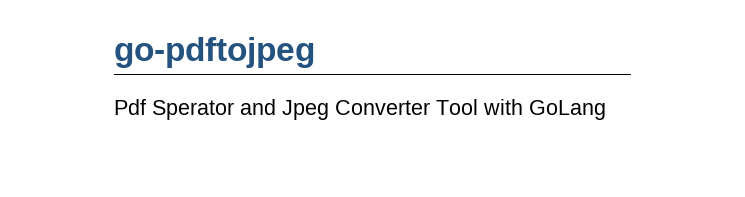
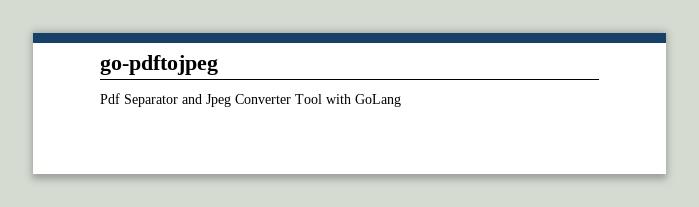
- Pdf Sperator and Jpeg Converter Tool with GoLang
+ Pdf Separator and Jpeg Converter Tool with GoLang

